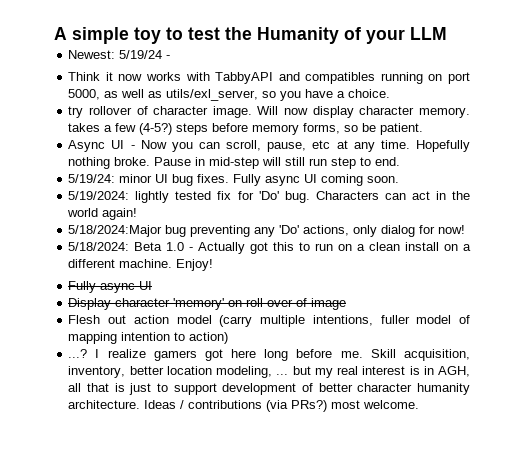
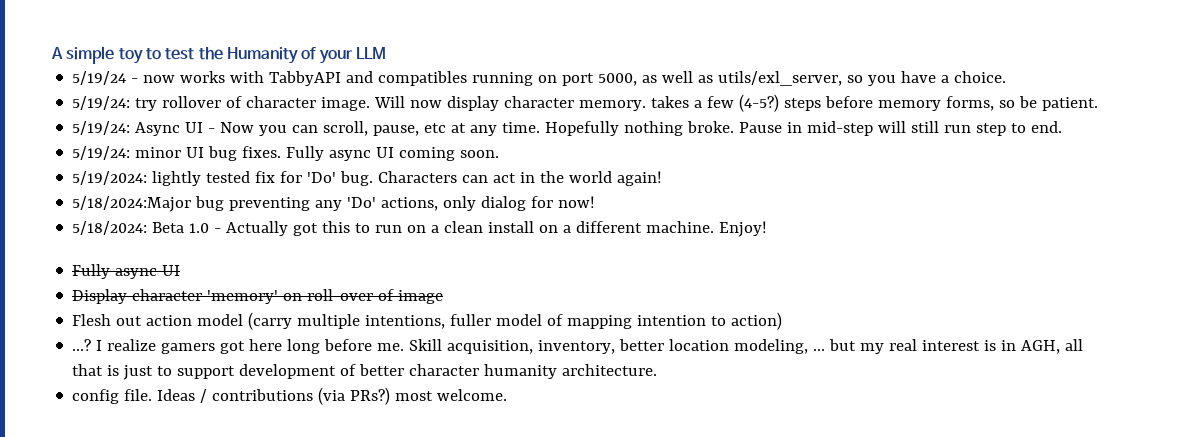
- Newest: 5/19/24 -
- Think it now works with TabbyAPI and compatibles running on port 5000, as well as utils/exl_server, so you have a choice.
+ 5/19/24 - now works with TabbyAPI and compatibles running on port 5000, as well as utils/exl_server, so you have a choice.
- try rollover of character image.
+ 5/19/24: try rollover of character image.
- Async UI - Now you can scroll, pause, etc at any time.
+ 5/19/24: Async UI - Now you can scroll, pause, etc at any time.
- Skill acquisition, inventory, better location modeling, ... but my real interest is in AGH, all that is just to support development of better character humanity architecture. Ideas / contributions (via PRs?) most welcome.
+ Skill acquisition, inventory, better location modeling, ... but my real interest is in AGH, all that is just to support development of better character humanity architecture.
+ config file. Ideas / contributions (via PRs?) most welcome.

